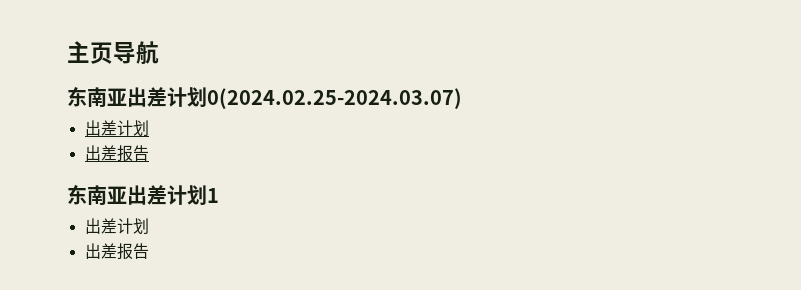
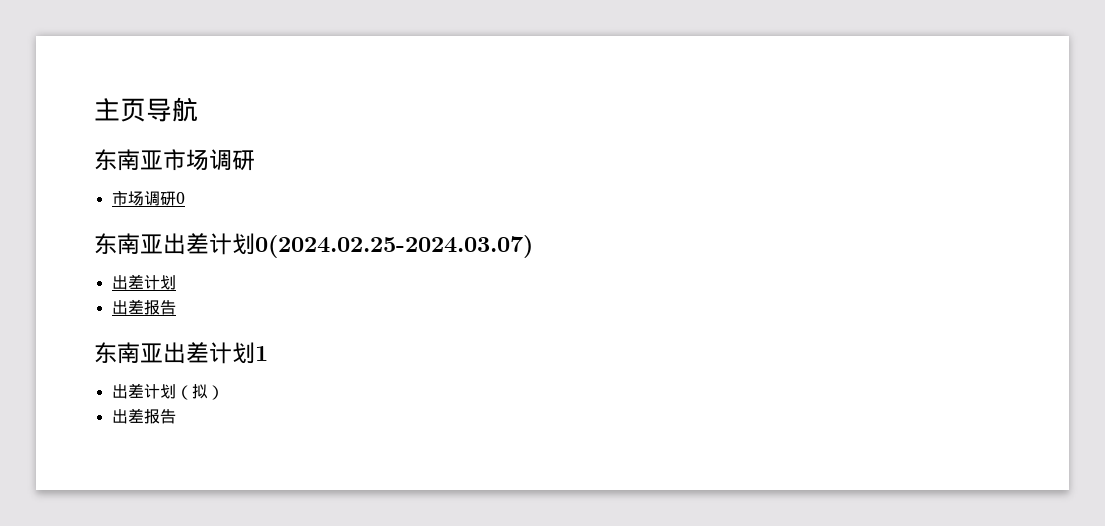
+ 东南亚市场调研
+ 市场调研0
  东南亚出差计划1
- 出差计划
+ 出差计划（拟）

